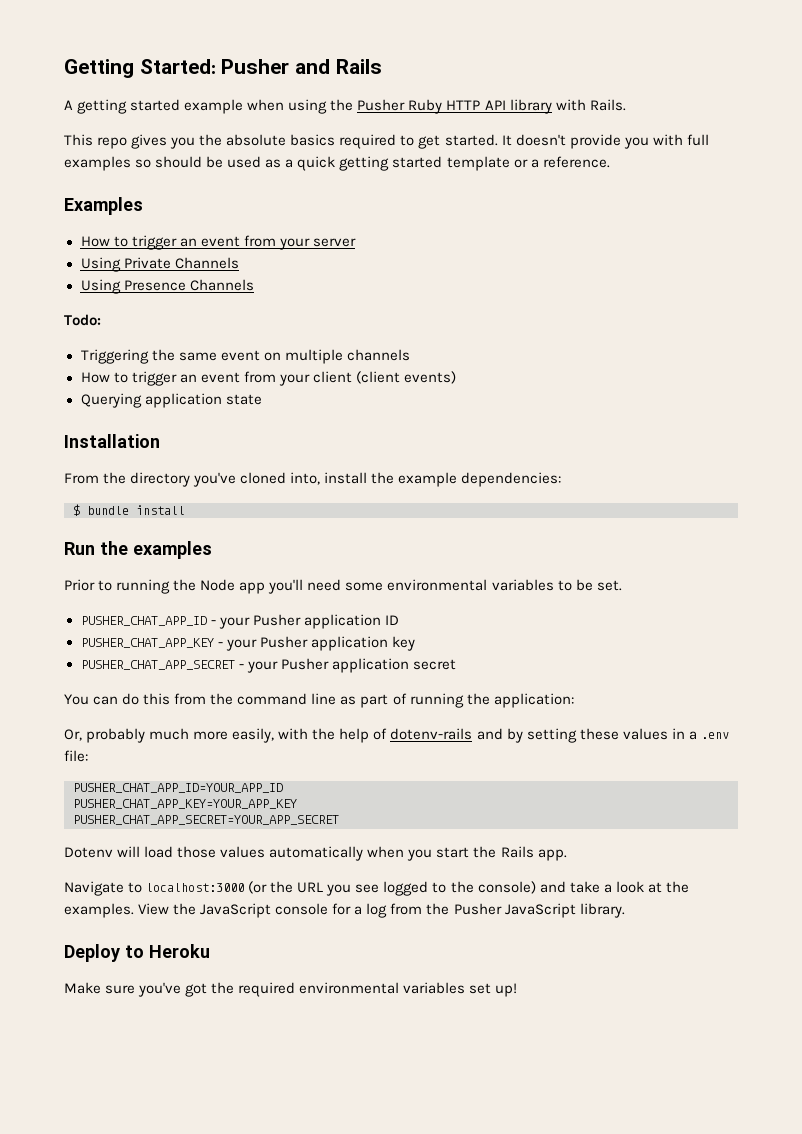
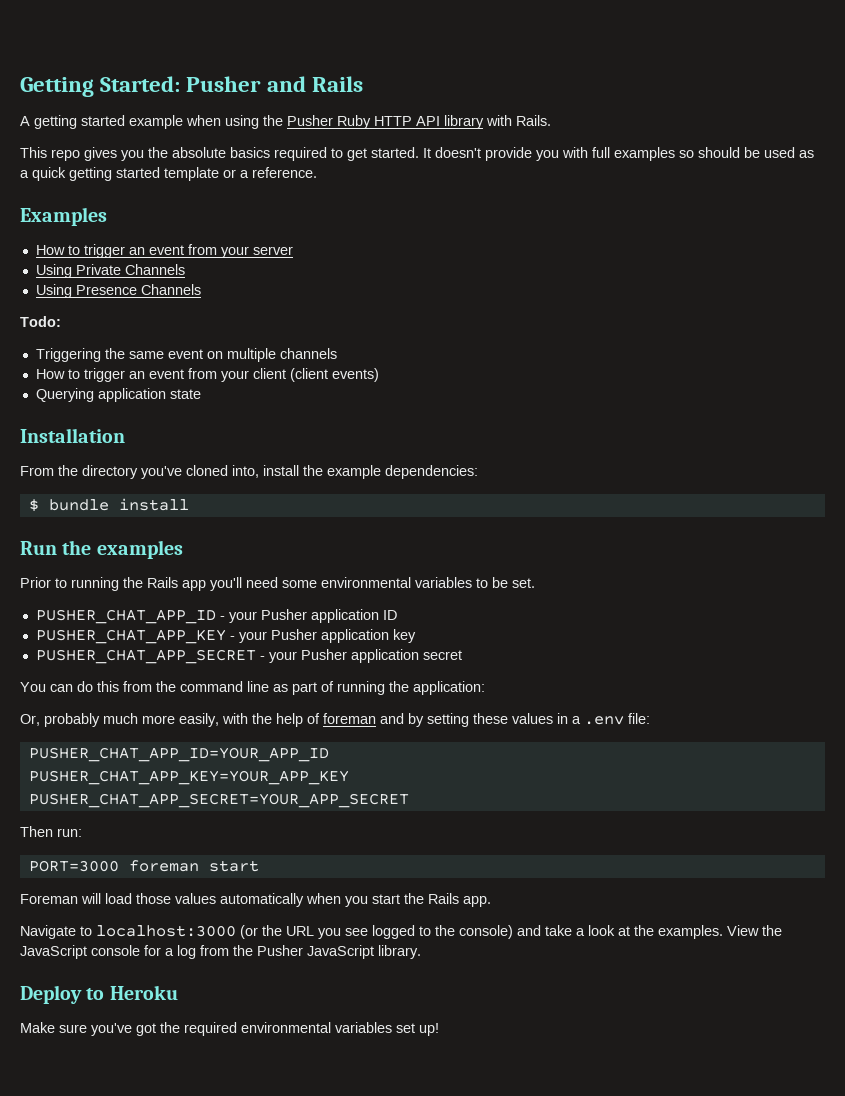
- Prior to running the Node app you'll need some environmental variables to be set.
+ Prior to running the Rails app you'll need some environmental variables to be set.
- Or, probably much more easily, with the help of dotenv-rails and by setting these values in a .env file:
+ Or, probably much more easily, with the help of foreman and by setting these values in a .env file:
- Dotenv will load those values automatically when you start the Rails app.
+ Then run:
+ PORT=3000 foreman start
+ Foreman will load those values automatically when you start the Rails app.

